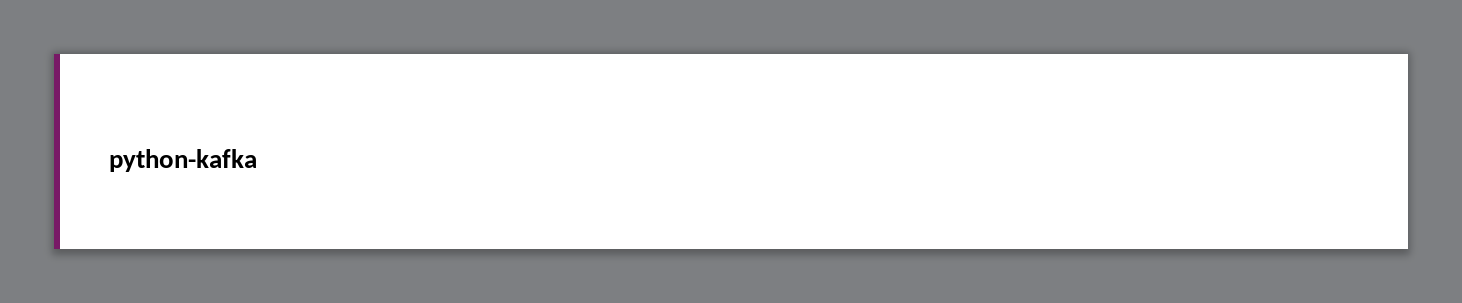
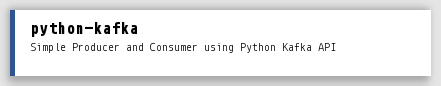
+ Simple Producer and Consumer using Python Kafka API

